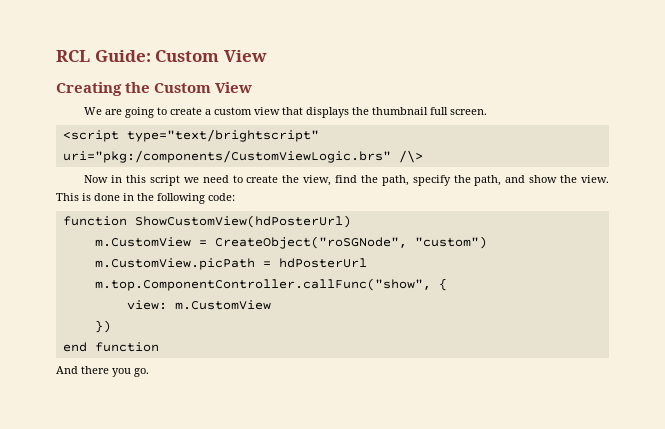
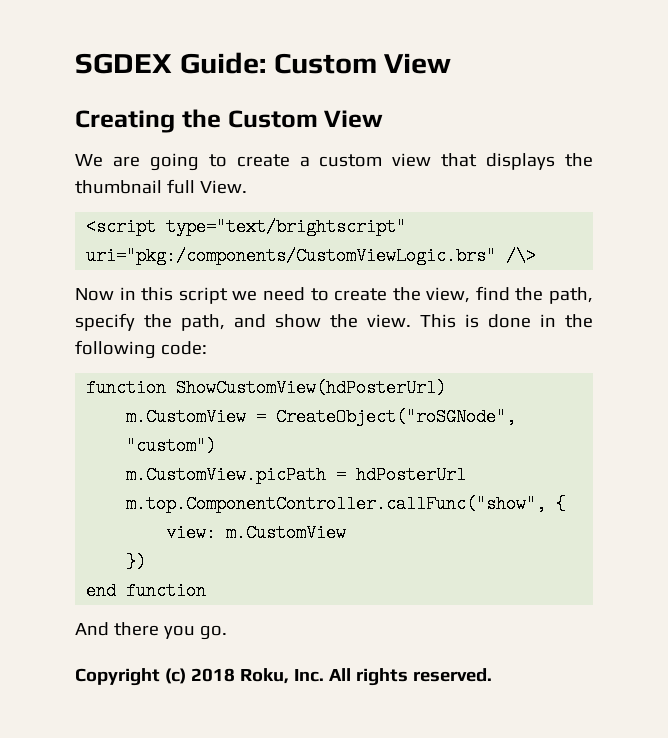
- RCL Guide: Custom View
+ SGDEX Guide: Custom View
- We are going to create a custom view that displays the thumbnail full screen.
+ We are going to create a custom view that displays the thumbnail full View.
+ Copyright (c) 2018 Roku, Inc. All rights reserved.

